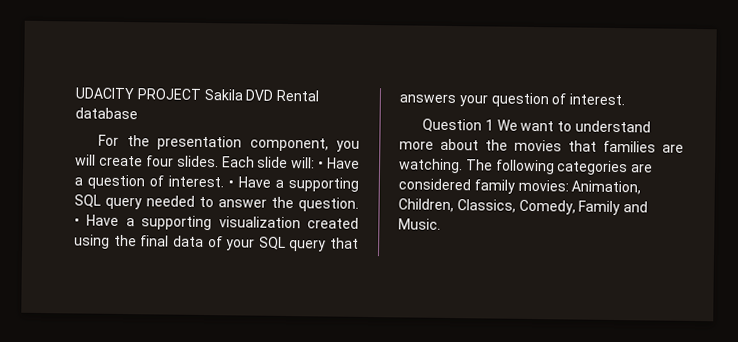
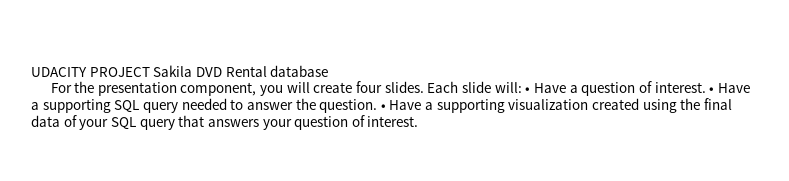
- Question 1 We want to understand more about the movies that families are watching. The following categories are considered family movies: Animation, Children, Classics, Comedy, Family and Music.

